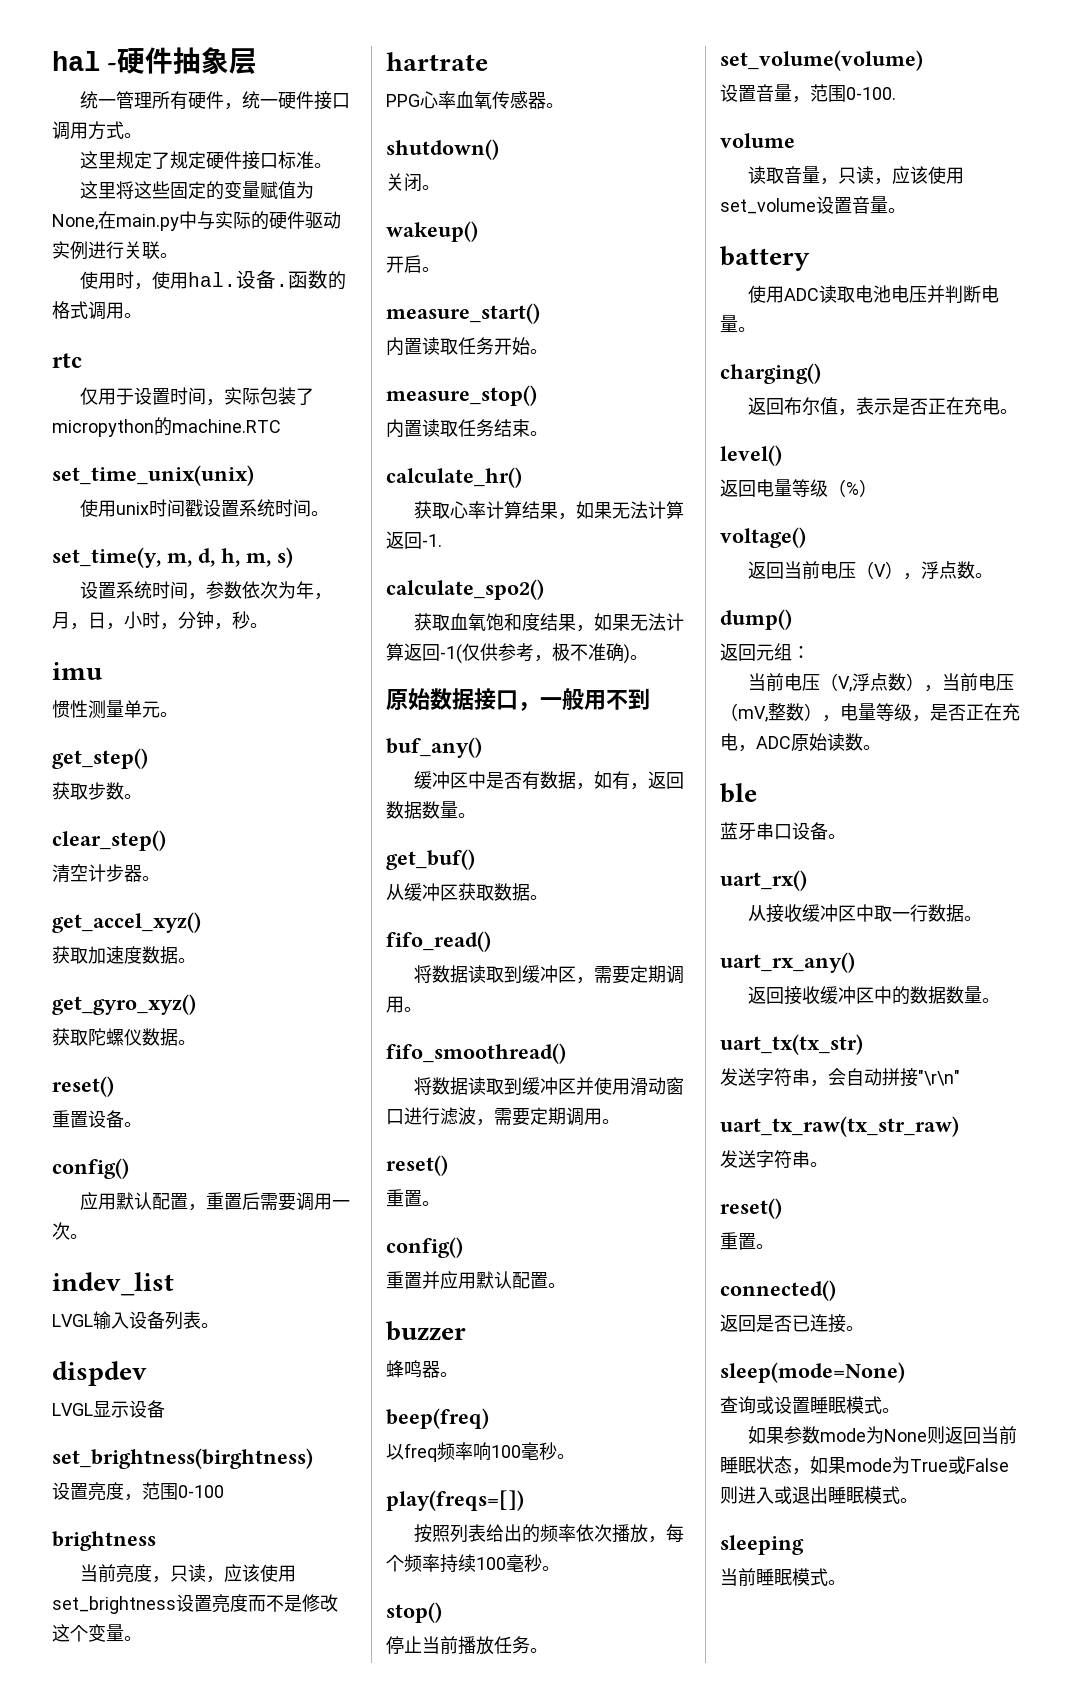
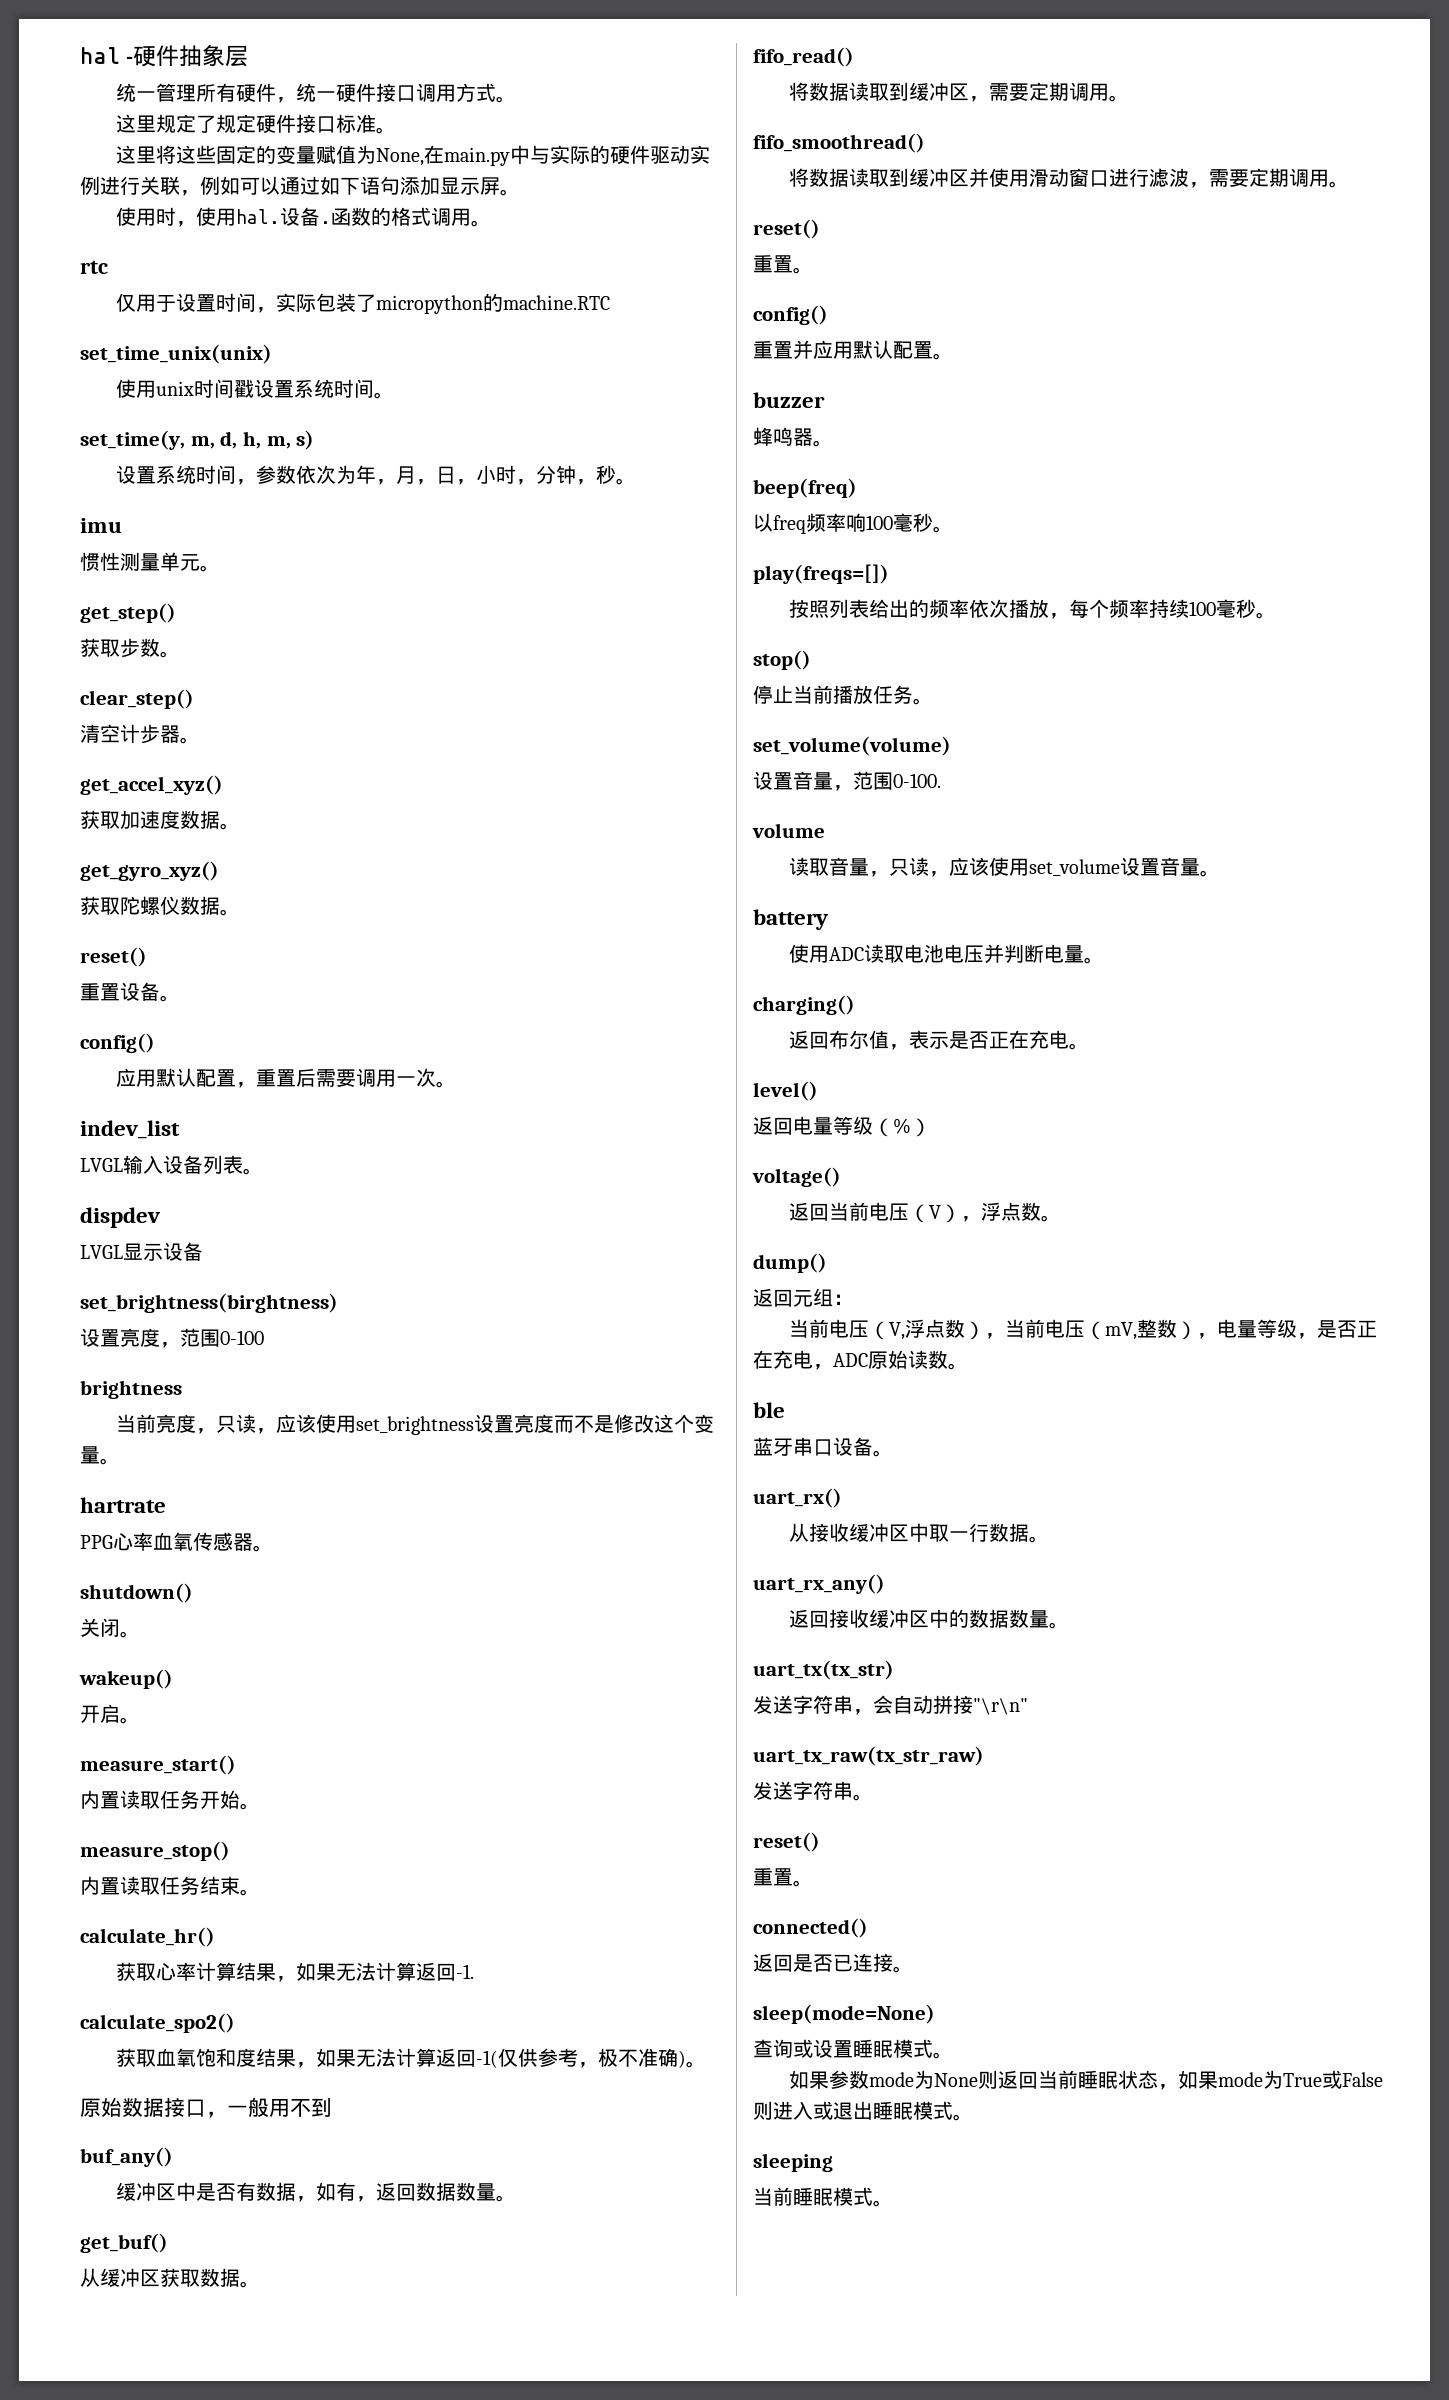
- 这里将这些固定的变量赋值为None,在main.py中与实际的硬件驱动实例进行关联。
+ 这里将这些固定的变量赋值为None,在main.py中与实际的硬件驱动实例进行关联，例如可以通过如下语句添加显示屏。

